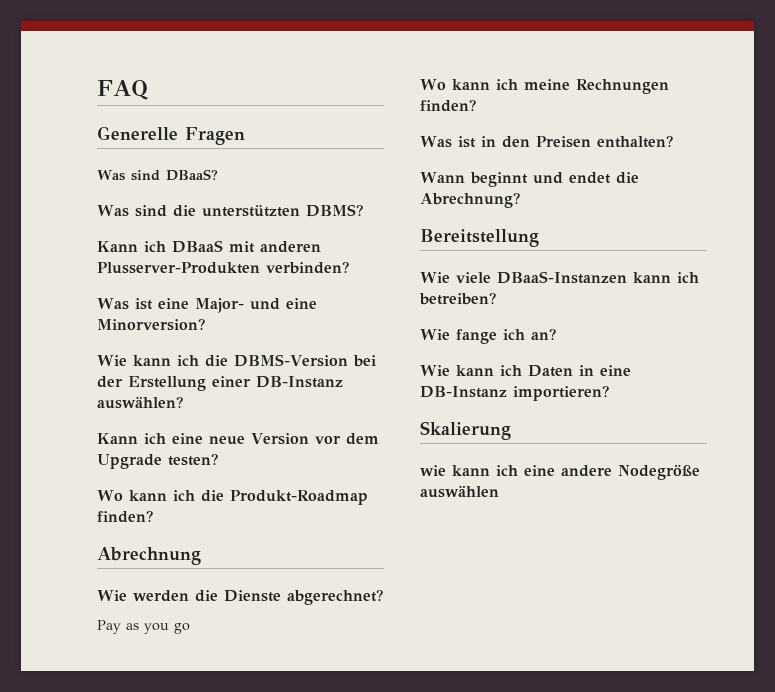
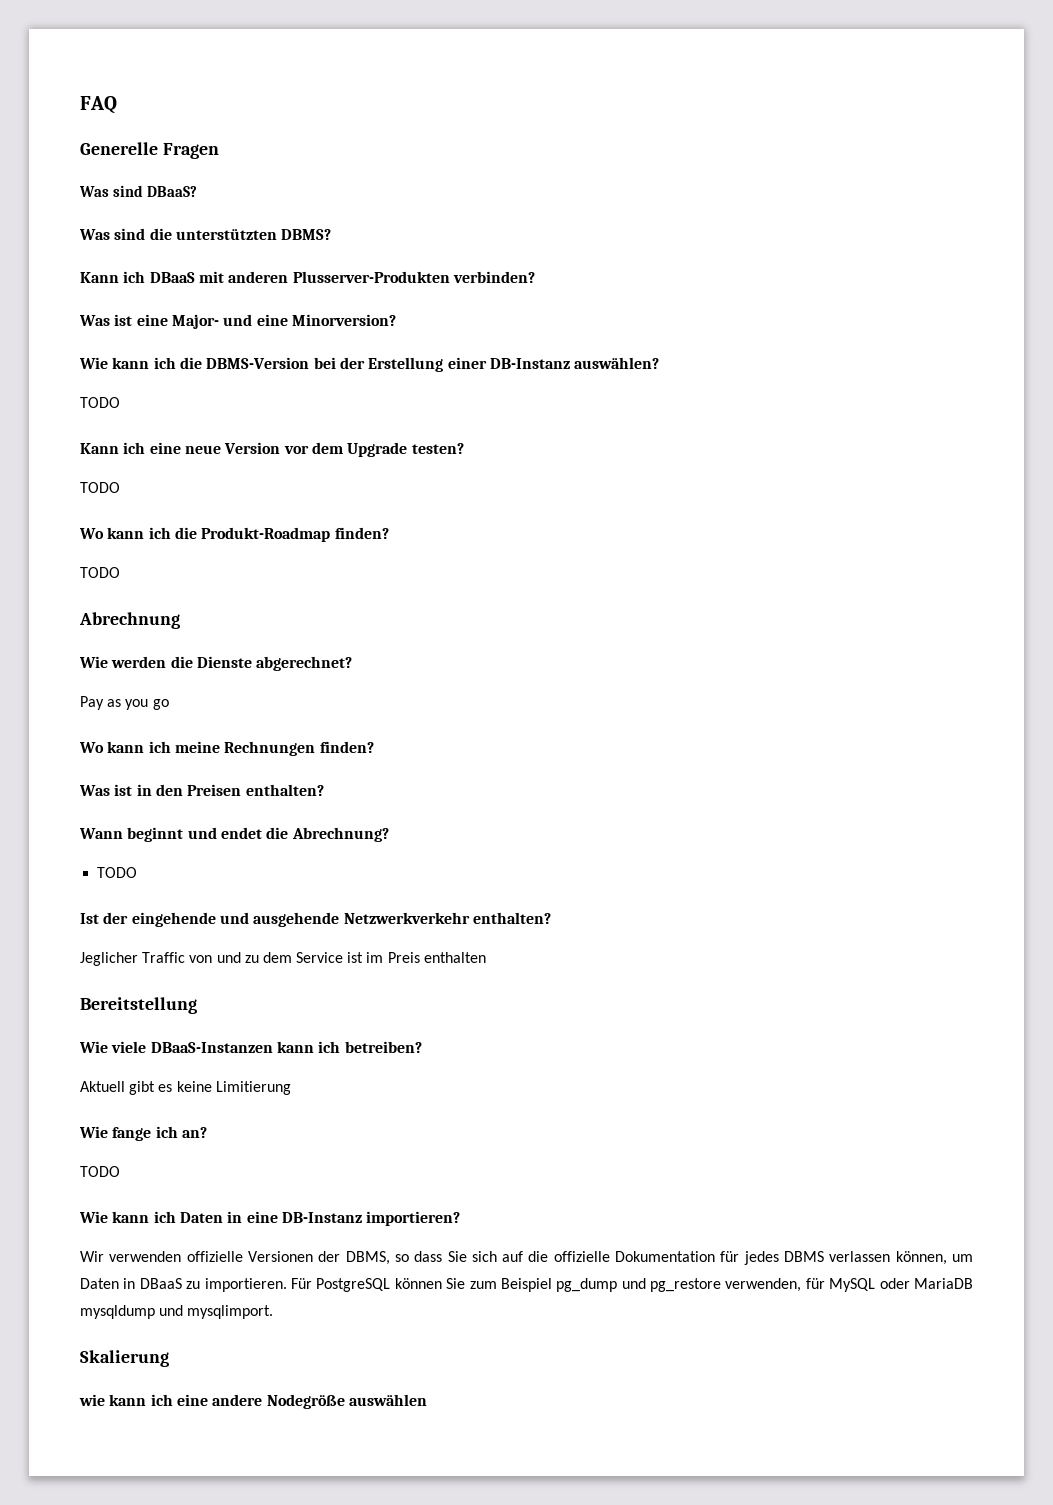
  Wie kann ich die DBMS-Version bei der Erstellung einer DB-Instanz auswählen?
+ TODO
  Kann ich eine neue Version vor dem Upgrade testen?
+ TODO
  Wo kann ich die Produkt-Roadmap finden?
+ TODO
  Wann beginnt und endet die Abrechnung?
+ TODO
+ Ist der eingehende und ausgehende Netzwerkverkehr enthalten?
+ Jeglicher Traffic von und zu dem Service ist im Preis enthalten
+ Aktuell gibt es keine Limitierung
  Wie fange ich an?
+ TODO
+ Wir verwenden offizielle Versionen der DBMS, so dass Sie sich auf die offizielle Dokumentation für jedes DBMS verlassen können, um Daten in DBaaS zu importieren. Für PostgreSQL können Sie zum Beispiel pg_dump und pg_restore verwenden, für MySQL oder MariaDB mysqldump und mysqlimport.

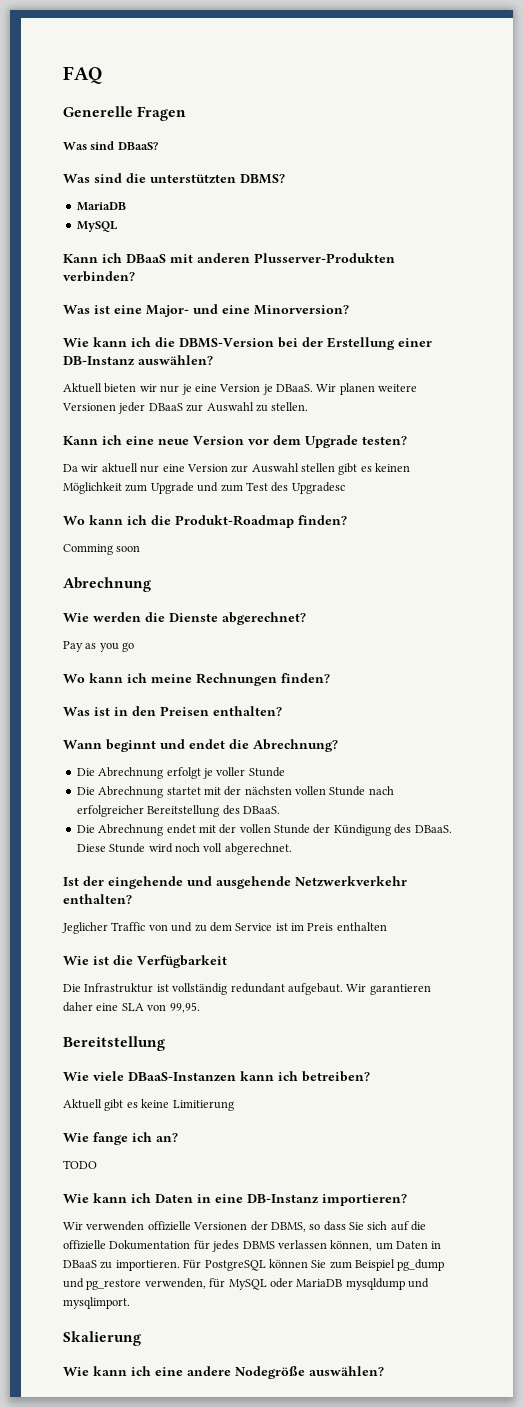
  Was sind die unterstützten DBMS?
+ MariaDB
+ MySQL
  Wie kann ich die DBMS-Version bei der Erstellung einer DB-Instanz auswählen?
- TODO
+ Aktuell bieten wir nur je eine Version je DBaaS. Wir planen weitere Versionen jeder DBaaS zur Auswahl zu stellen.
  Kann ich eine neue Version vor dem Upgrade testen?
- TODO
+ Da wir aktuell nur eine Version zur Auswahl stellen gibt es keinen Möglichkeit zum Upgrade und zum Test des Upgradesc
  Wo kann ich die Produkt-Roadmap finden?
- TODO
+ Comming soon
  Wann beginnt und endet die Abrechnung?
- TODO
+ Die Abrechnung erfolgt je voller Stunde
+ Die Abrechnung startet mit der nächsten vollen Stunde nach erfolgreicher Bereitstellung des DBaaS.
+ Die Abrechnung endet mit der vollen Stunde der Kündigung des DBaaS. Diese Stunde wird noch voll abgerechnet.
+ Wie ist die Verfügbarkeit
+ Die Infrastruktur ist vollständig redundant aufgebaut. Wir garantieren daher eine SLA von 99,95.
- wie kann ich eine andere Nodegröße auswählen
+ Wie kann ich eine andere Nodegröße auswählen?

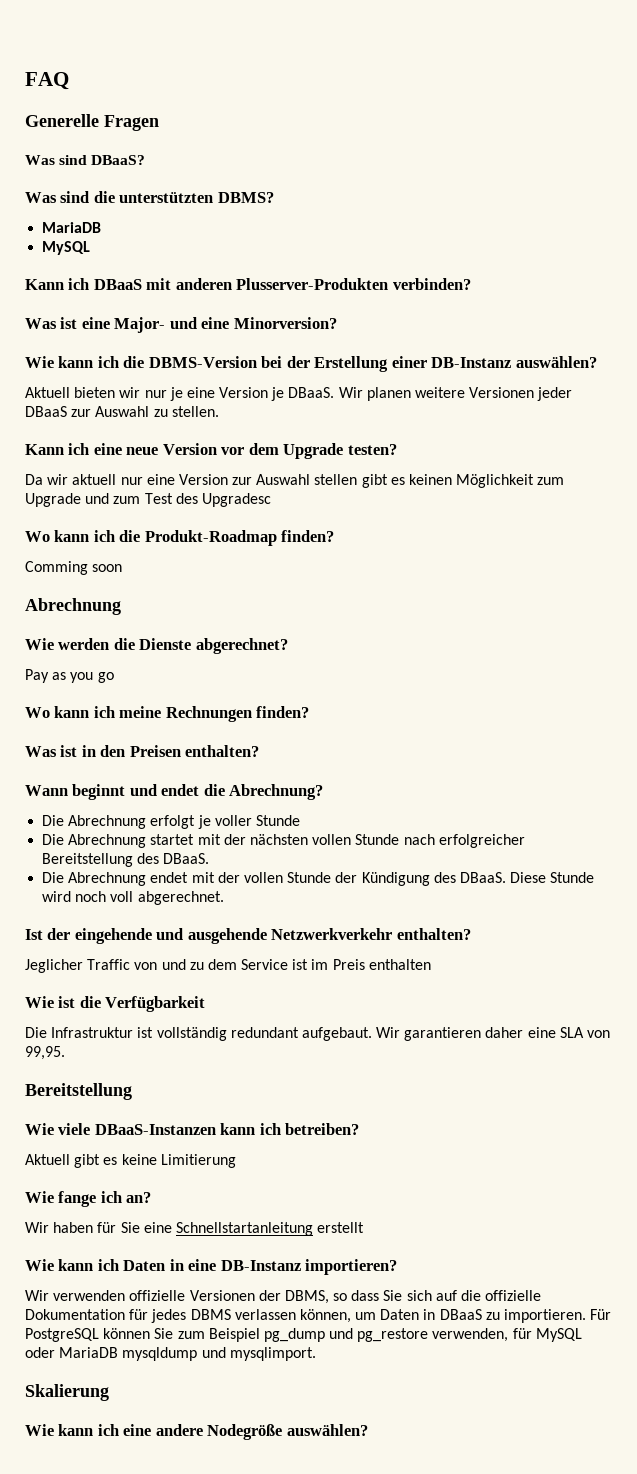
- TODO
+ Wir haben für Sie eine Schnellstartanleitung erstellt

